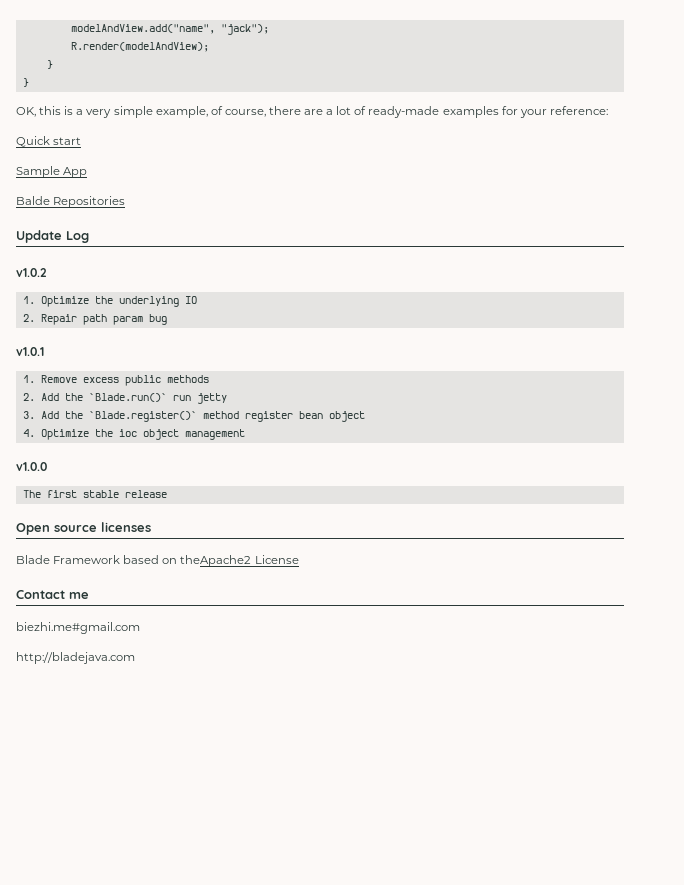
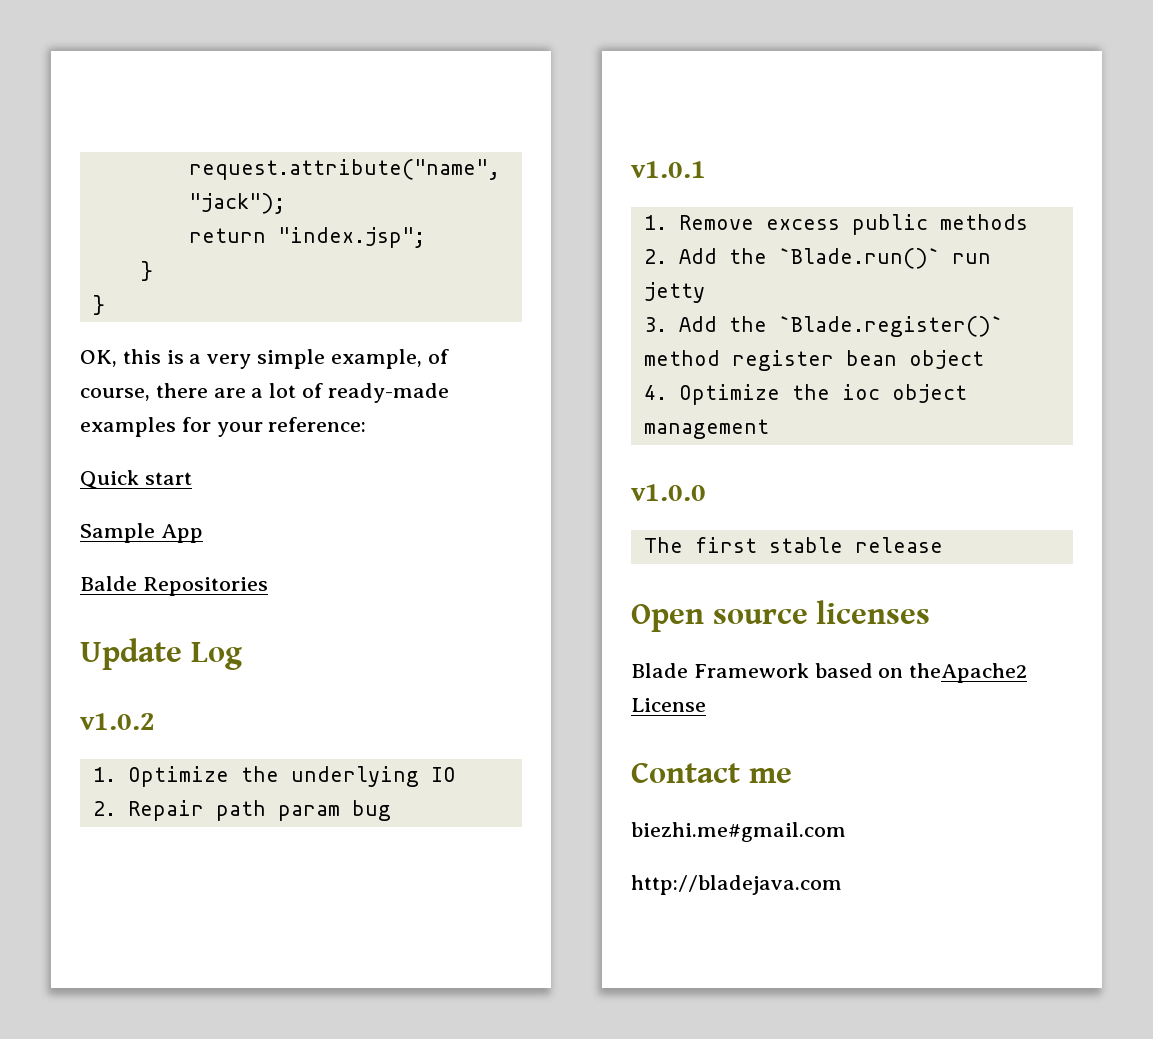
- modelAndView.add("name", "jack");
+ request.attribute("name", "jack");
- R.render(modelAndView);
+ return "index.jsp";

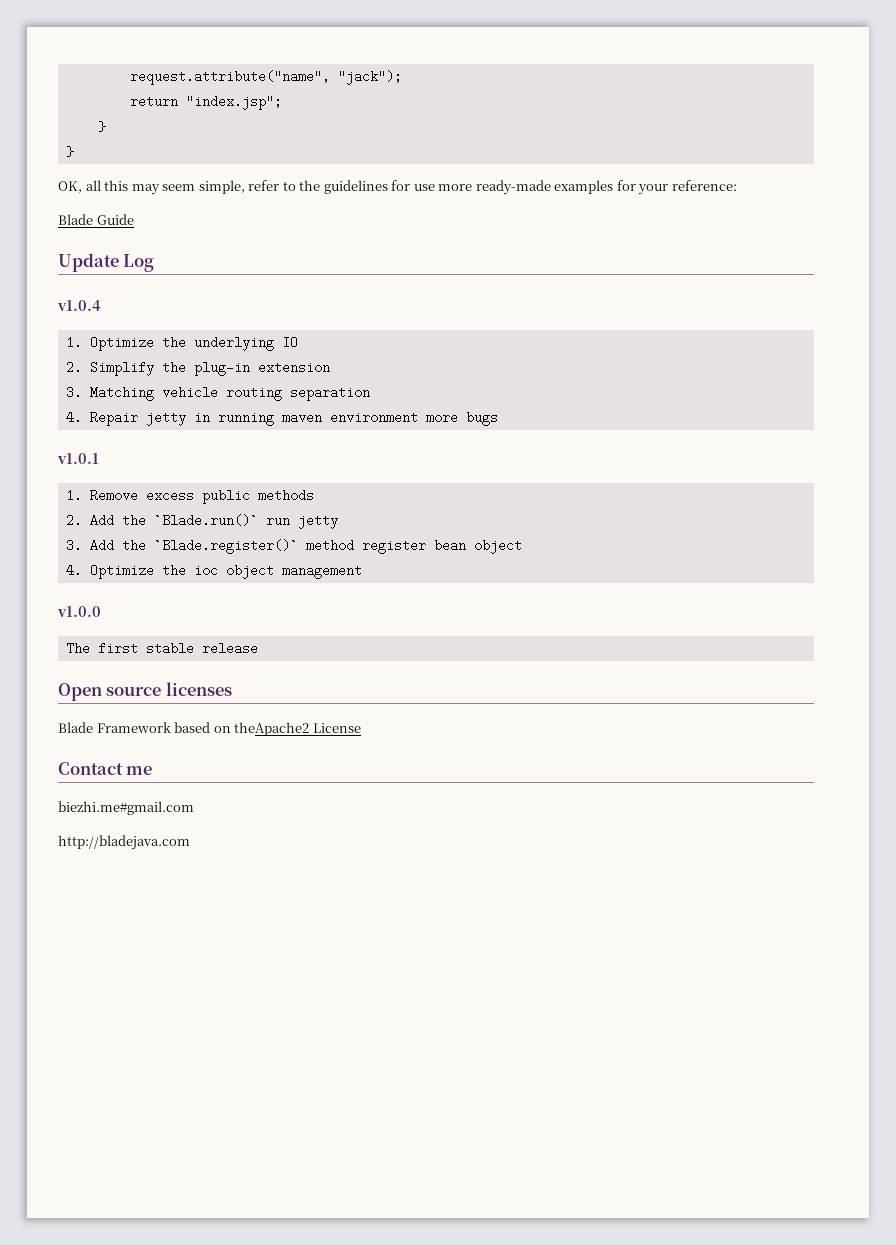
- OK, this is a very simple example, of course, there are a lot of ready-made examples for your reference:
+ OK, all this may seem simple, refer to the guidelines for use more ready-made examples for your reference:
- Quick start
- Sample App
- Balde Repositories
+ Blade Guide
- v1.0.2
+ v1.0.4
- 2. Repair path param bug
+ 2. Simplify the plug-in extension
+ 3. Matching vehicle routing separation
+ 4. Repair jetty in running maven environment more bugs

